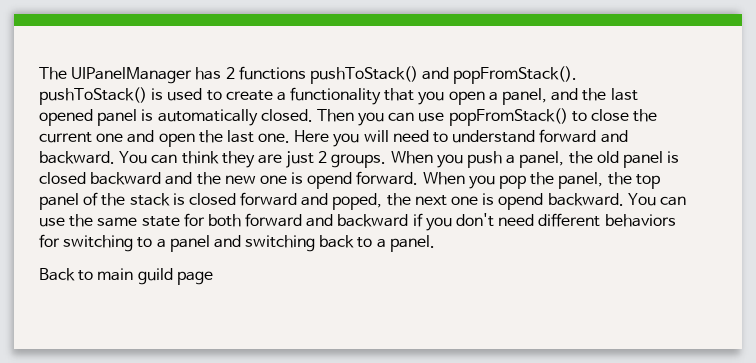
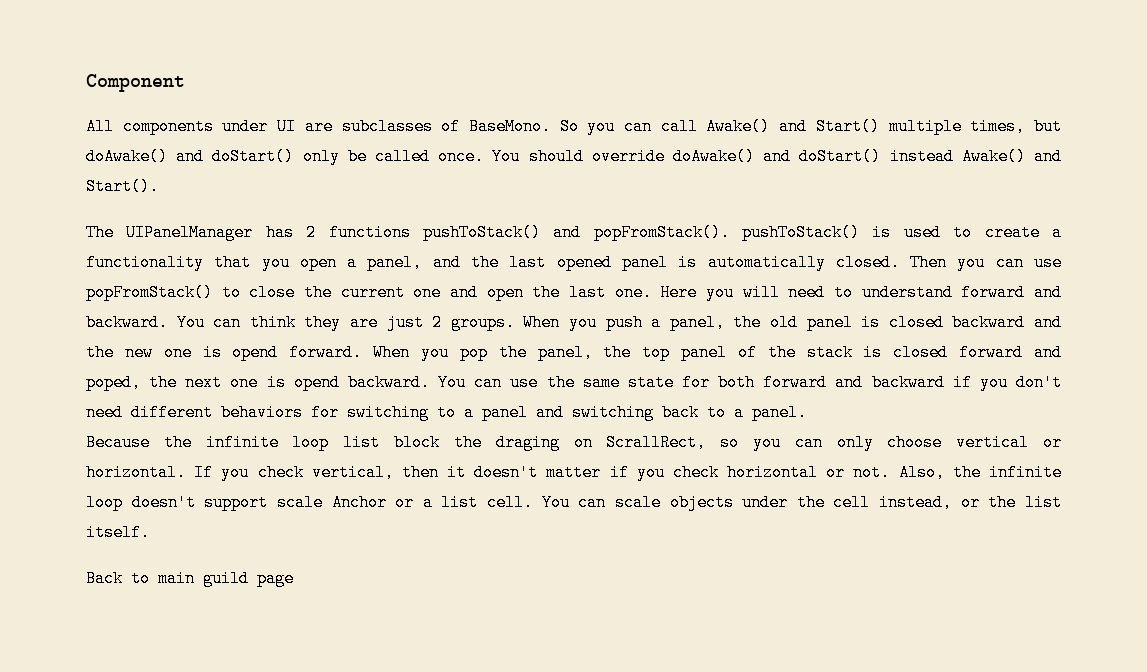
+ Component
+ All components under UI are subclasses of BaseMono. So you can call Awake() and Start() multiple times, but doAwake() and doStart() only be called once. You should override doAwake() and doStart() instead Awake() and Start().
+ Because the infinite loop list block the draging on ScrallRect, so you can only choose vertical or horizontal. If you check vertical, then it doesn't matter if you check horizontal or not. Also, the infinite loop doesn't support scale Anchor or a list cell. You can scale objects under the cell instead, or the list itself.

